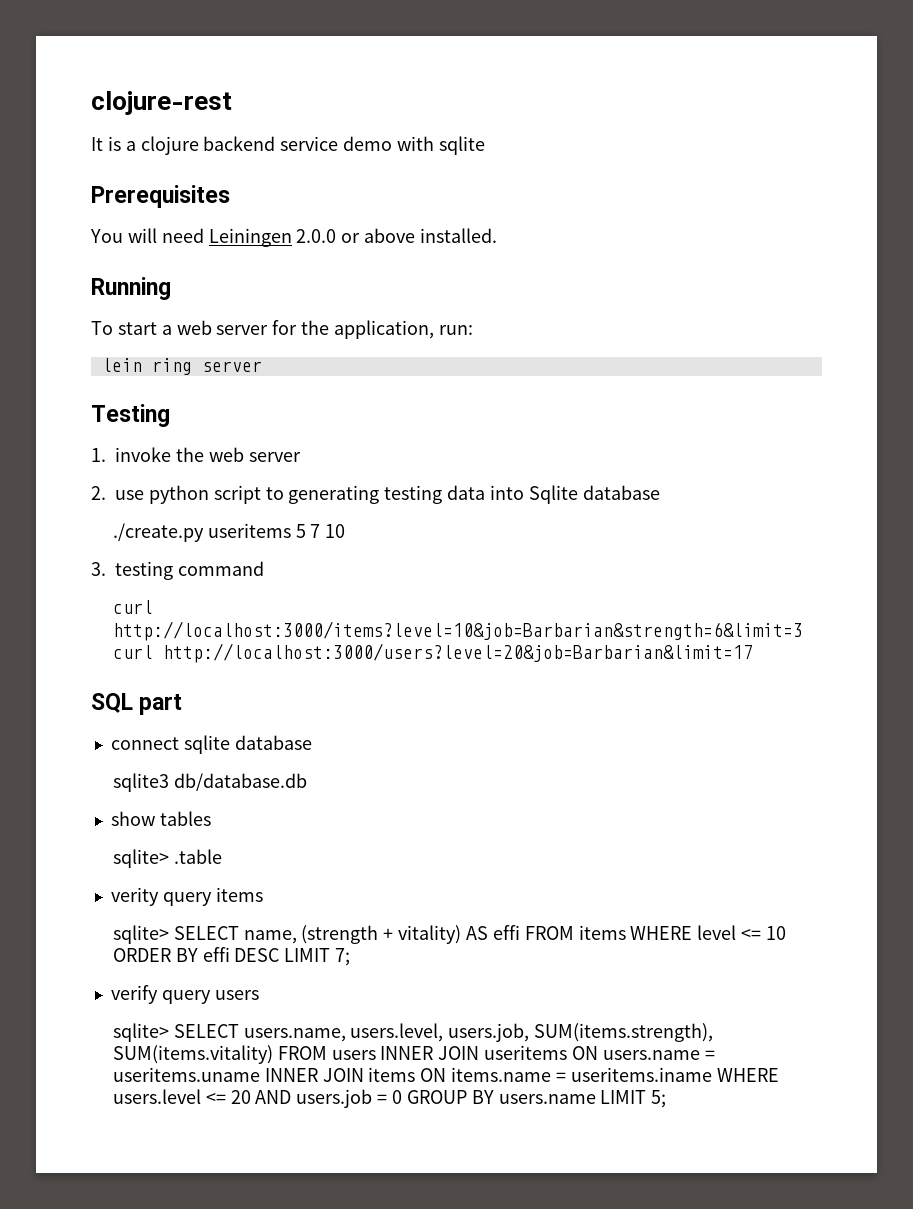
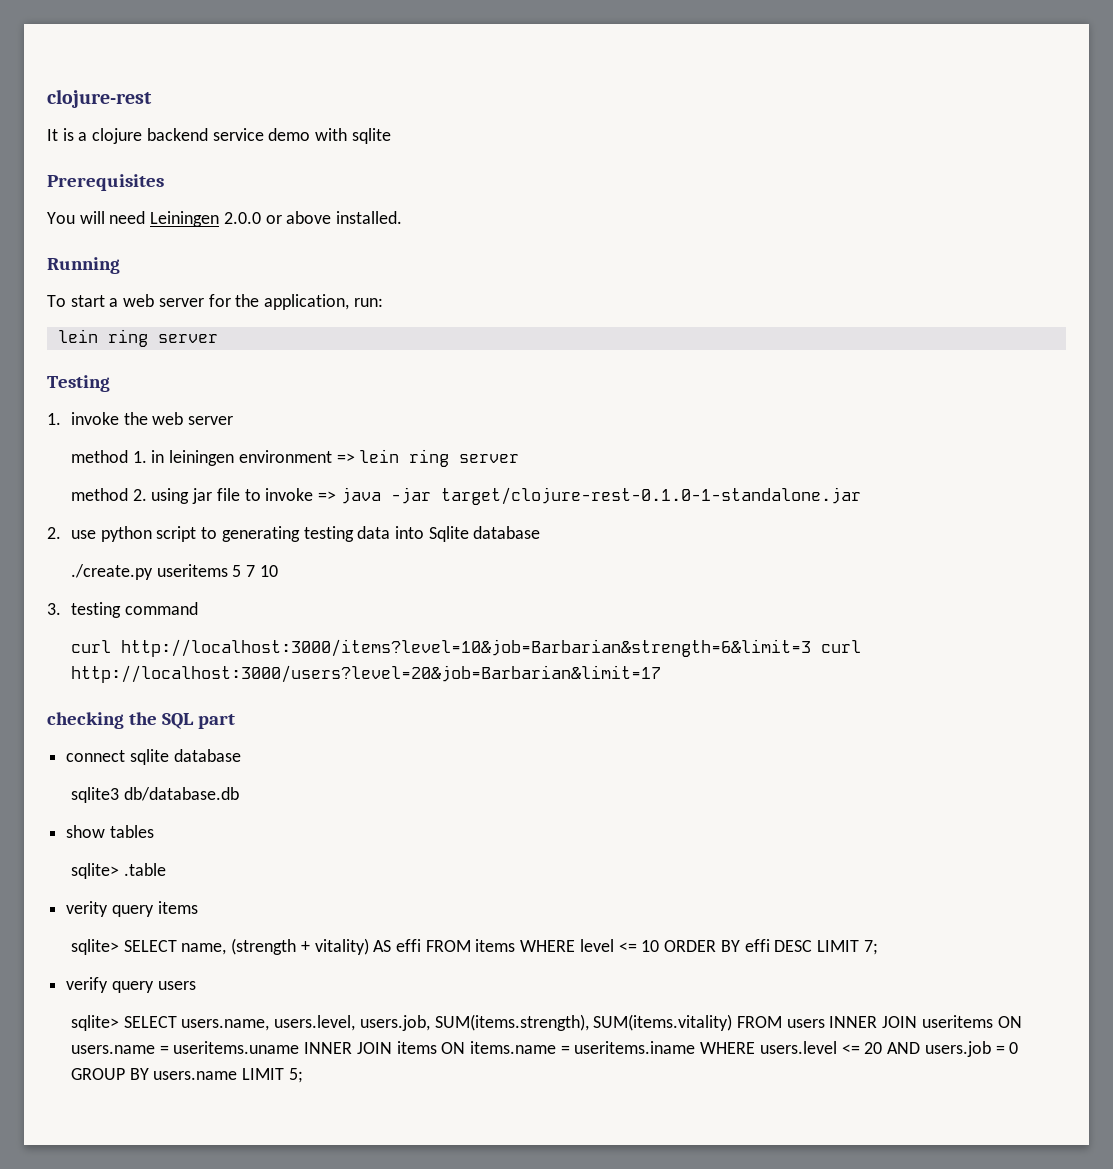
+ method 1. in leiningen environment => lein ring server
+ method 2. using jar file to invoke => java -jar target/clojure-rest-0.1.0-1-standalone.jar
- SQL part
+ checking the SQL part

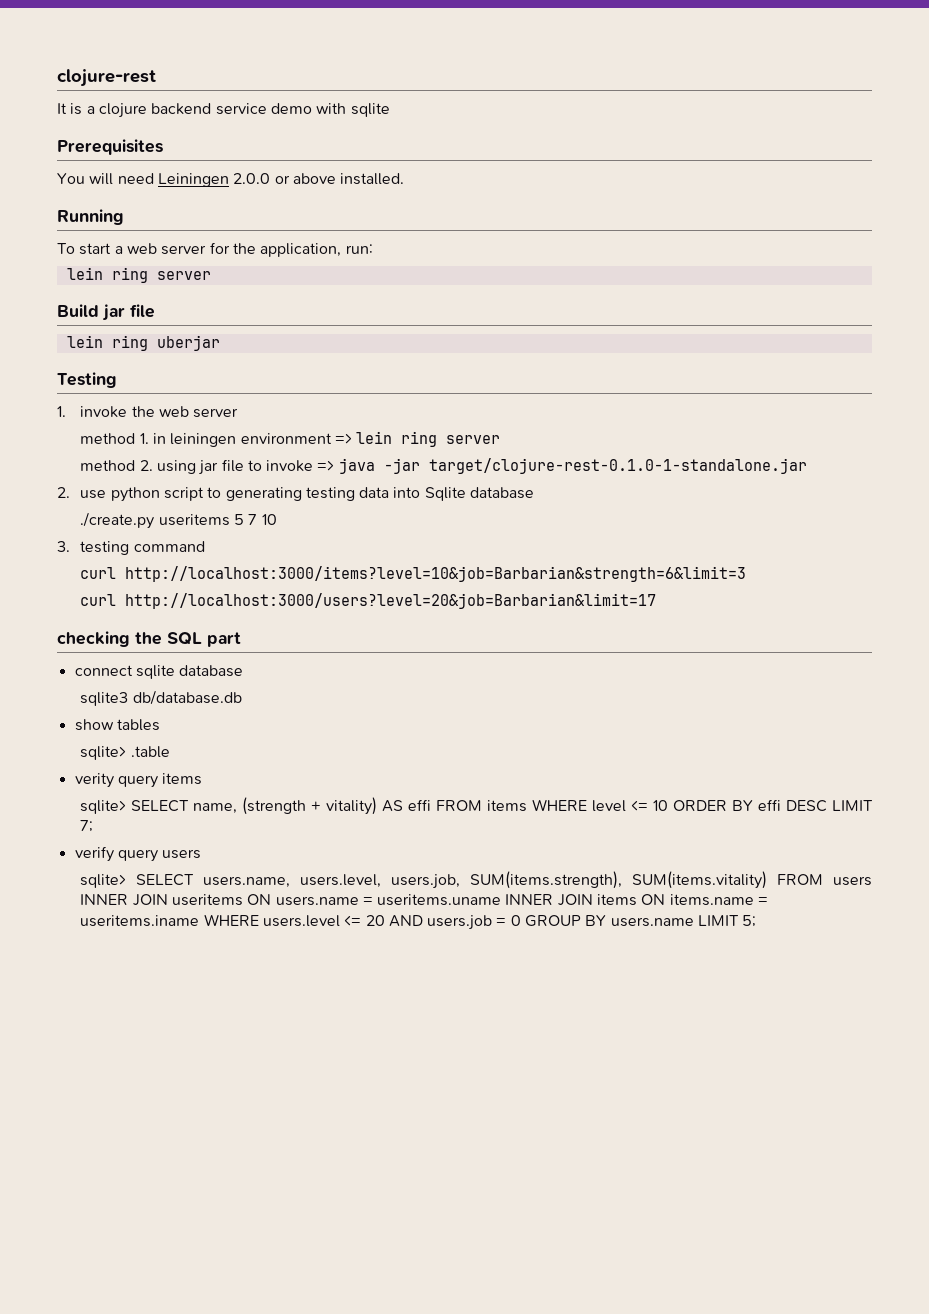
+ Build jar file
+ lein ring uberjar
- curl http://localhost:3000/items?level=10&job=Barbarian&strength=6&limit=3 curl http://localhost:3000/users?level=20&job=Barbarian&limit=17
+ curl http://localhost:3000/items?level=10&job=Barbarian&strength=6&limit=3
+ curl http://localhost:3000/users?level=20&job=Barbarian&limit=17

